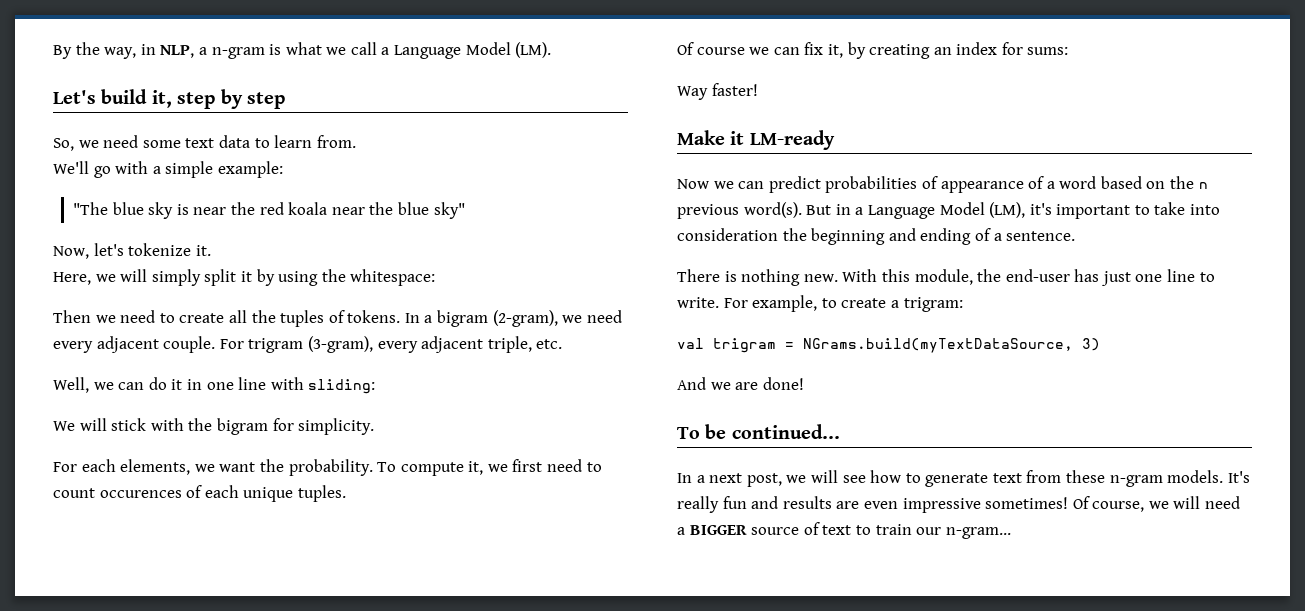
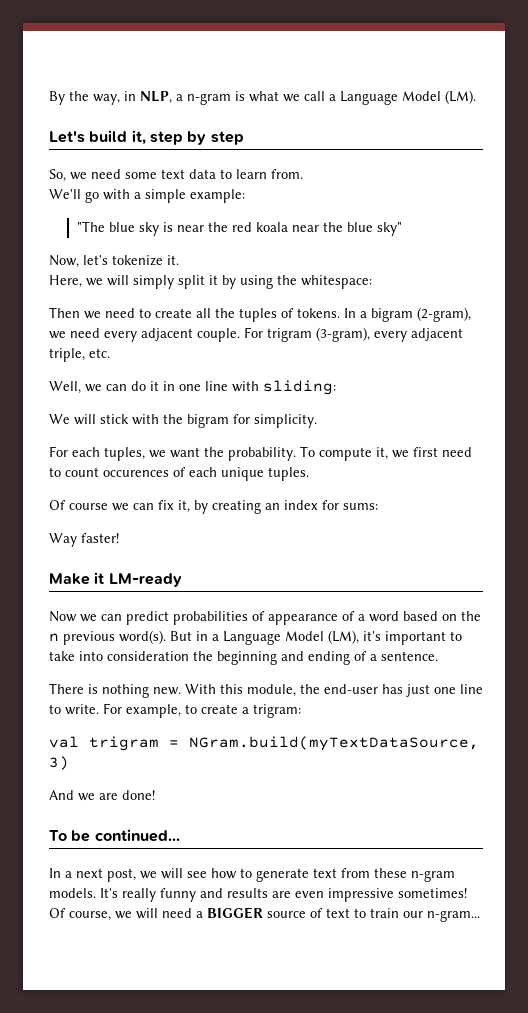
- For each elements, we want the probability.
+ For each tuples, we want the probability.
- val trigram = NGrams.build(myTextDataSource, 3)
+ val trigram = NGram.build(myTextDataSource, 3)
- It's really fun and results are even impressive sometimes!
+ It's really funny and results are even impressive sometimes!

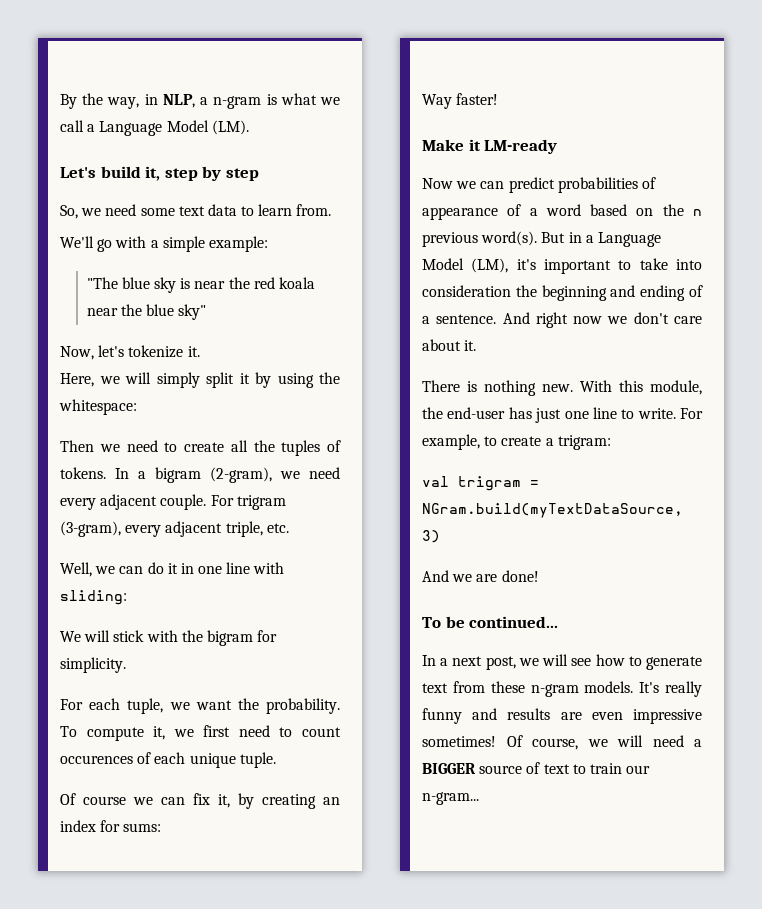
- For each tuples, we want the probability.
+ For each tuple, we want the probability.
- To compute it, we first need to count occurences of each unique tuples.
+ To compute it, we first need to count occurences of each unique tuple.
+ And right now we don't care about it.

